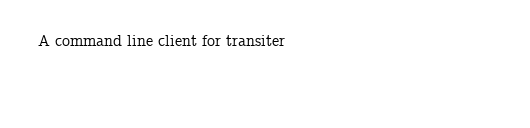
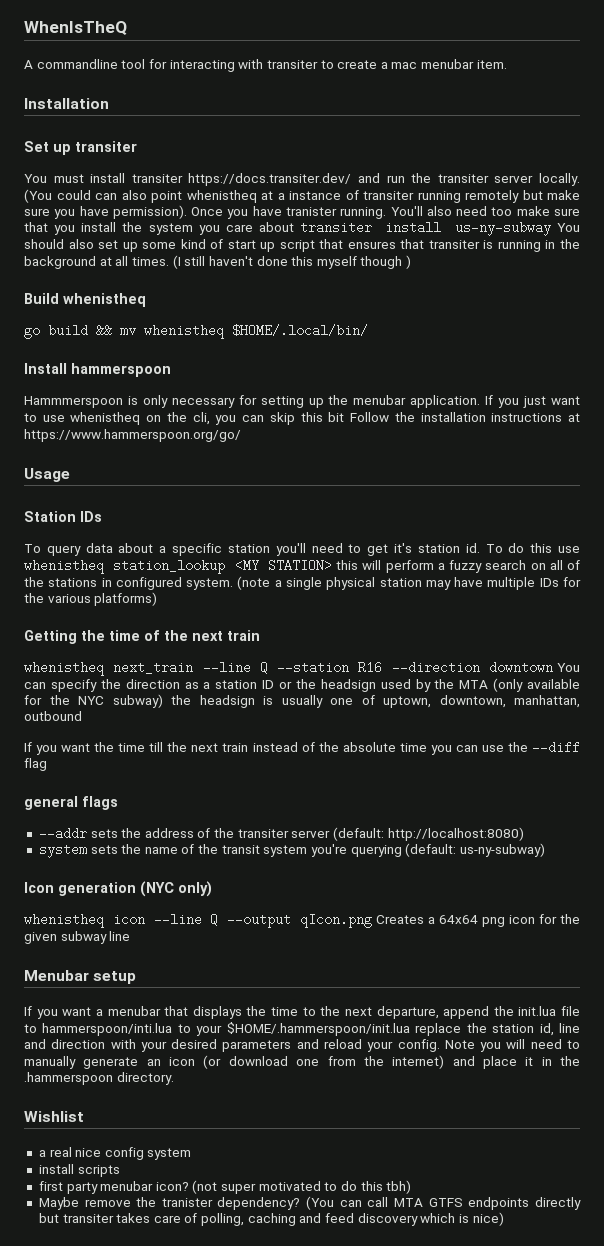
- A command line client for transiter
+ WhenIsTheQ
+ A commandline tool for interacting with transiter to create a mac menubar item.
+ Installation
+ Set up transiter
+ You must install transiter https://docs.transiter.dev/ and run the transiter server locally. (You could can also point whenistheq at a instance of transiter running remotely but make sure you have permission). Once you have tranister running. You'll also need too make sure that you install the system you care about transiter install us-ny-subway You should also set up some kind of start up script that ensures that transiter is running in the background at all times. (I still haven't done this myself though )
+ Build whenistheq
+ go build && mv whenistheq $HOME/.local/bin/
+ Install hammerspoon
+ Hammmerspoon is only necessary for setting up the menubar application. If you just want to use whenistheq on the cli, you can skip this bit Follow the installation instructions at https://www.hammerspoon.org/go/
+ Usage
+ Station IDs
+ To query data about a specific station you'll need to get it's station id. To do this use whenistheq station_lookup <MY STATION> this will perform a fuzzy search on all of the stations in configured system. (note a single physical station may have multiple IDs for the various platforms)
+ Getting the time of the next train
+ whenistheq next_train --line Q --station R16 --direction downtown You can specify the direction as a station ID or the headsign used by the MTA (only available for the NYC subway) the headsign is usually one of uptown, downtown, manhattan, outbound
+ If you want the time till the next train instead of the absolute time you can use the --diff flag
+ general flags
+ --addr sets the address of the transiter server (default: http://localhost:8080)
+ system sets the name of the transit system you're querying (default: us-ny-subway)
+ Icon generation (NYC only)
+ whenistheq icon --line Q --output qIcon.png Creates a 64x64 png icon for the given subway line
+ Menubar setup
+ If you want a menubar that displays the time to the next departure, append the init.lua file to hammerspoon/inti.lua to your $HOME/.hammerspoon/init.lua replace the station id, line and direction with your desired parameters and reload your config. Note you will need to manually generate an icon (or download one from the internet) and place it in the .hammerspoon directory.
+ Wishlist
+ a real nice config system
+ install scripts
+ first party menubar icon? (not super motivated to do this tbh)
+ Maybe remove the tranister dependency? (You can call MTA GTFS endpoints directly but transiter takes care of polling, caching and feed discovery which is nice)

